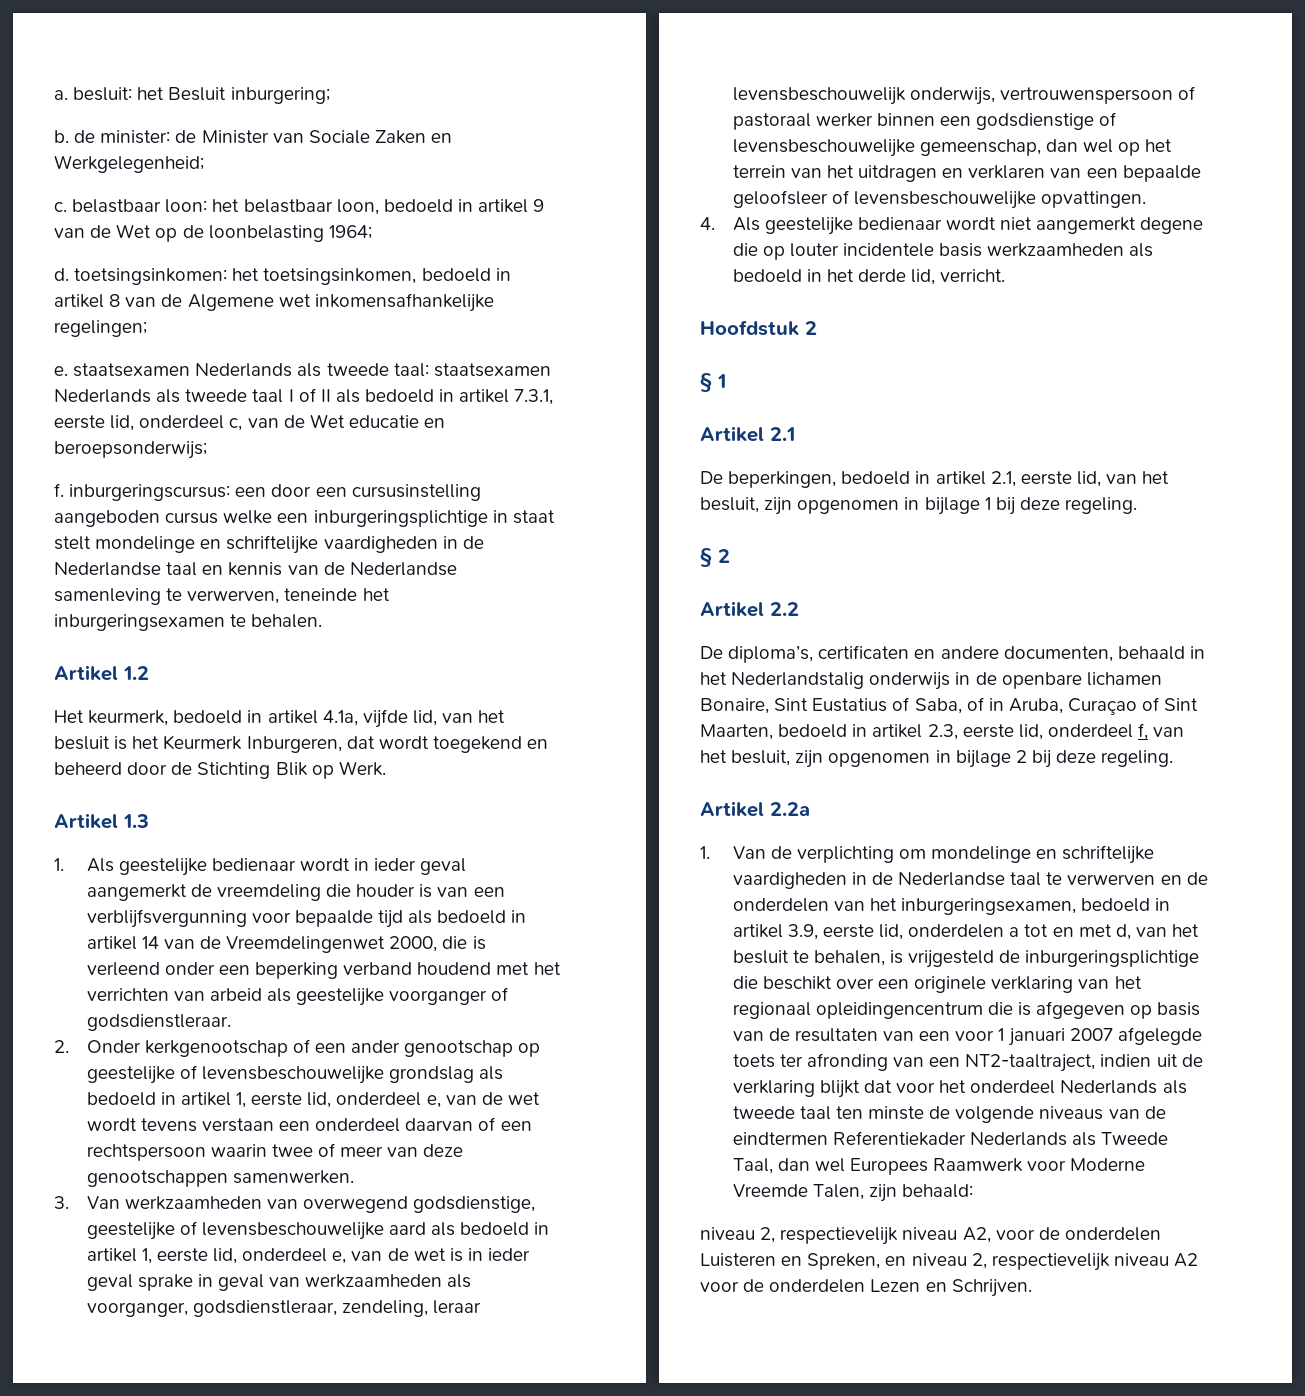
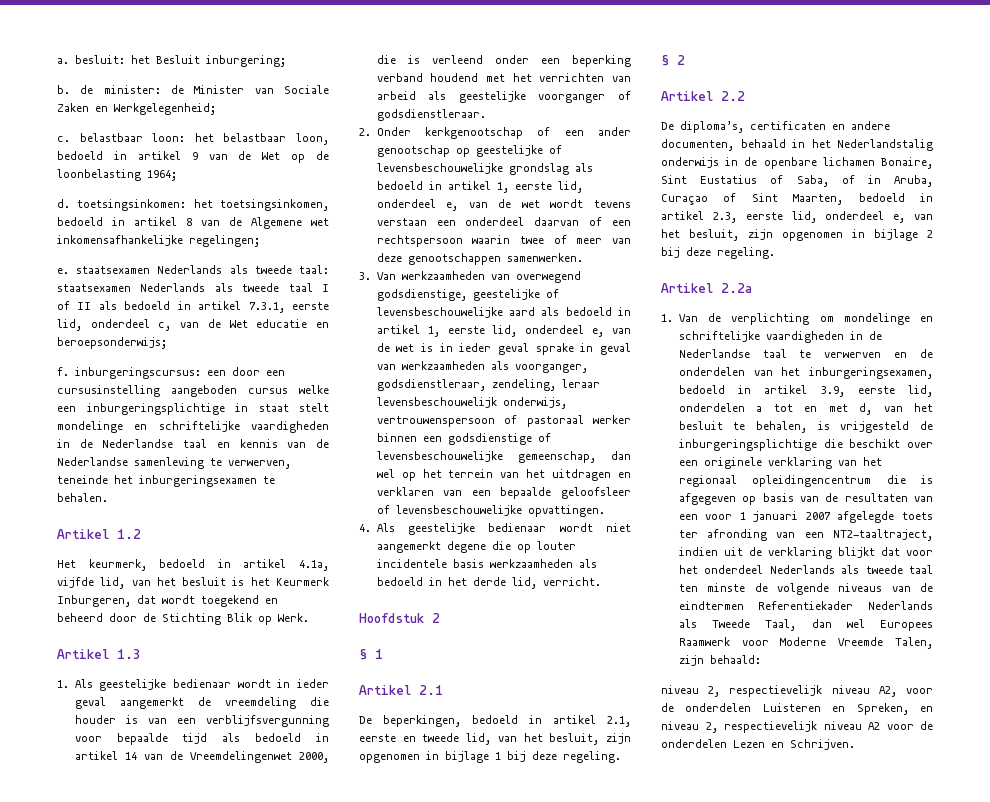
- De beperkingen, bedoeld in artikel 2.1, eerste lid, van het besluit, zijn opgenomen in bijlage 1 bij deze regeling.
+ De beperkingen, bedoeld in artikel 2.1, eerste en tweede lid, van het besluit, zijn opgenomen in bijlage 1 bij deze regeling.
- De diploma’s, certificaten en andere documenten, behaald in het Nederlandstalig onderwijs in de openbare lichamen Bonaire, Sint Eustatius of Saba, of in Aruba, Curaçao of Sint Maarten, bedoeld in artikel 2.3, eerste lid, onderdeel f, van het besluit, zijn opgenomen in bijlage 2 bij deze regeling.
+ De diploma’s, certificaten en andere documenten, behaald in het Nederlandstalig onderwijs in de openbare lichamen Bonaire, Sint Eustatius of Saba, of in Aruba, Curaçao of Sint Maarten, bedoeld in artikel 2.3, eerste lid, onderdeel e, van het besluit, zijn opgenomen in bijlage 2 bij deze regeling.

